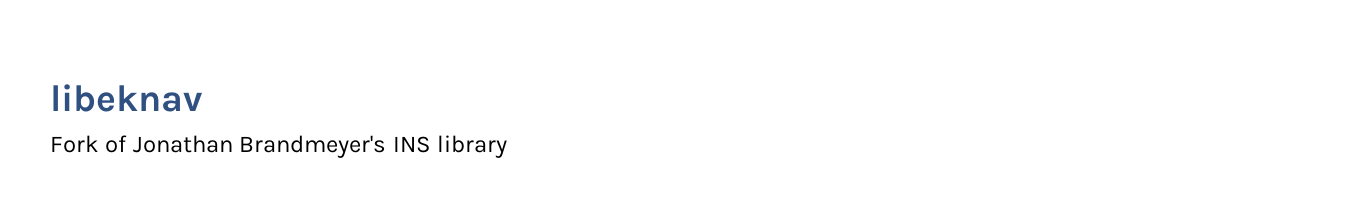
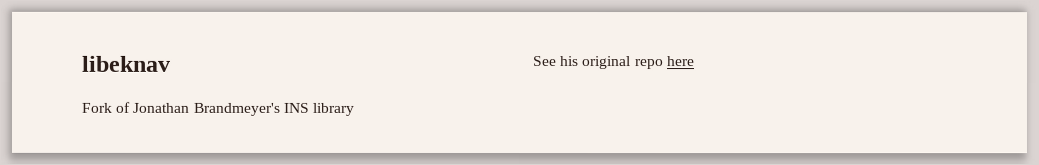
+ See his original repo here

